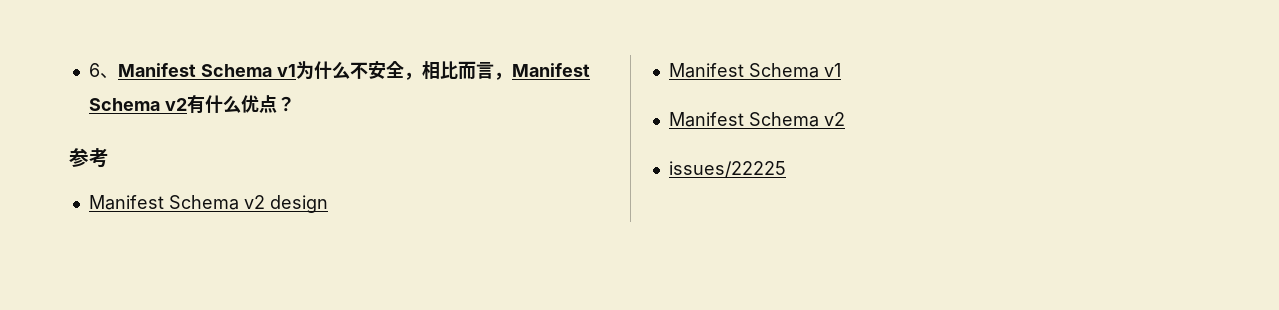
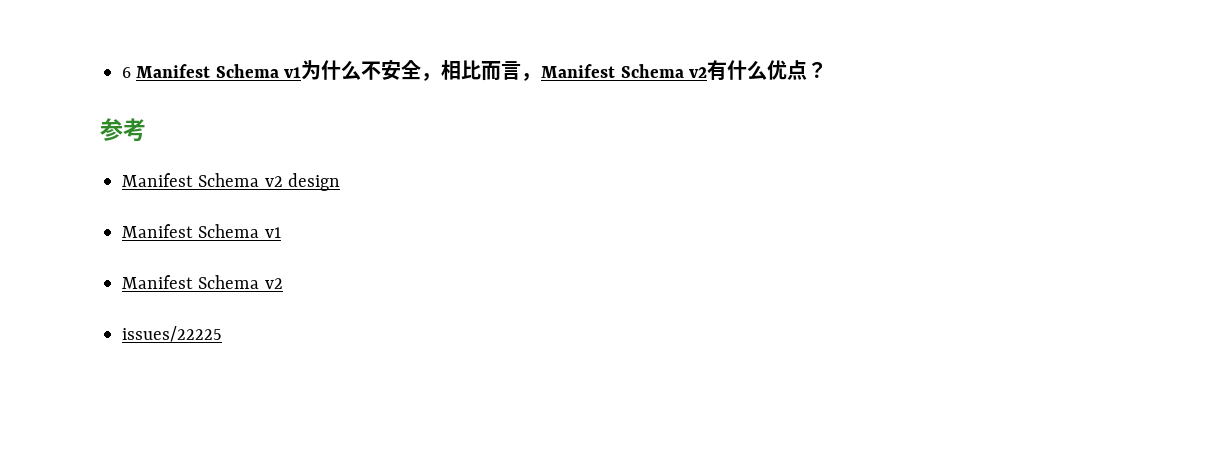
- 6、Manifest Schema v1为什么不安全，相比而言，Manifest Schema v2有什么优点？
+ 6 Manifest Schema v1为什么不安全，相比而言，Manifest Schema v2有什么优点？

